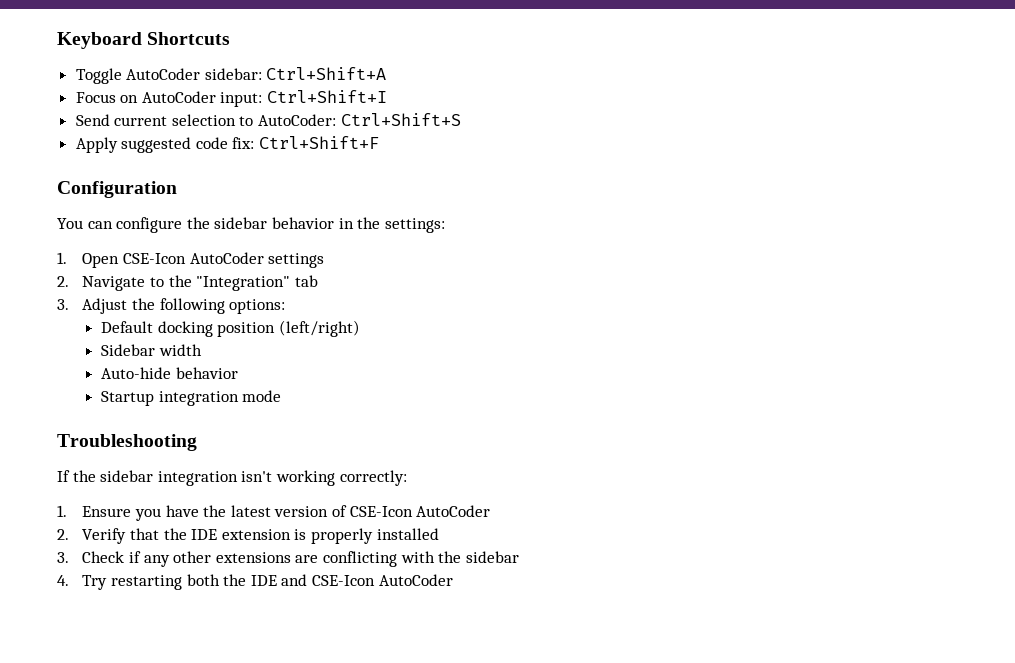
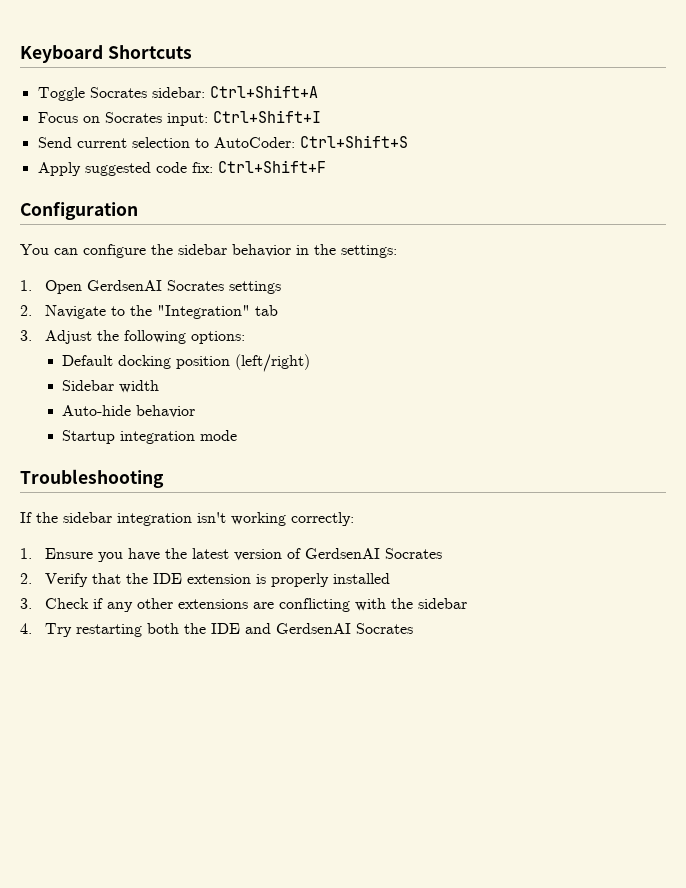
- Toggle AutoCoder sidebar: Ctrl+Shift+A
+ Toggle Socrates sidebar: Ctrl+Shift+A
- Focus on AutoCoder input: Ctrl+Shift+I
+ Focus on Socrates input: Ctrl+Shift+I
- 1. Open CSE-Icon AutoCoder settings
+ 1. Open GerdsenAI Socrates settings
- 1. Ensure you have the latest version of CSE-Icon AutoCoder
+ 1. Ensure you have the latest version of GerdsenAI Socrates
- 4. Try restarting both the IDE and CSE-Icon AutoCoder
+ 4. Try restarting both the IDE and GerdsenAI Socrates

